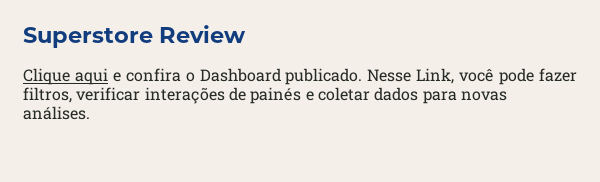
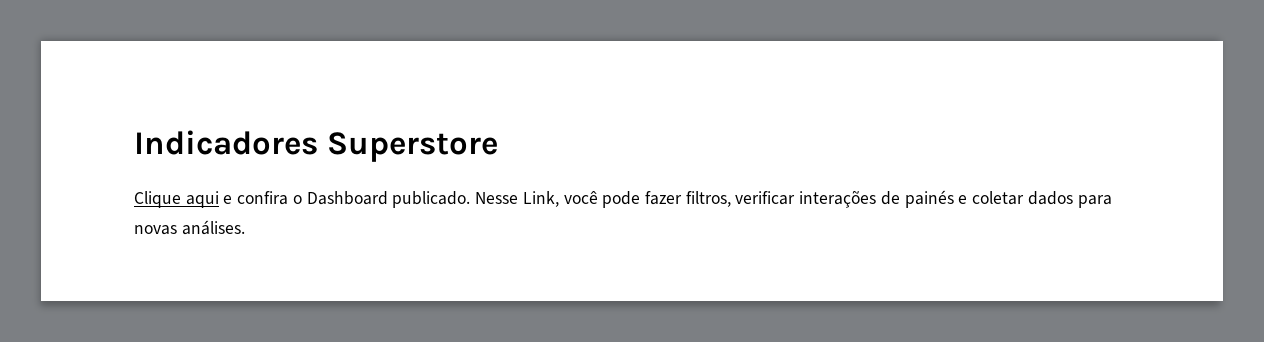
- Superstore Review
+ Indicadores Superstore

